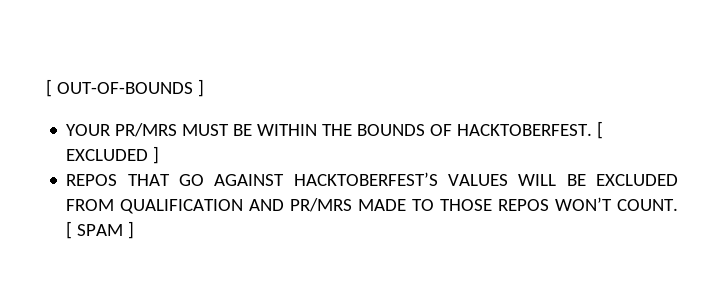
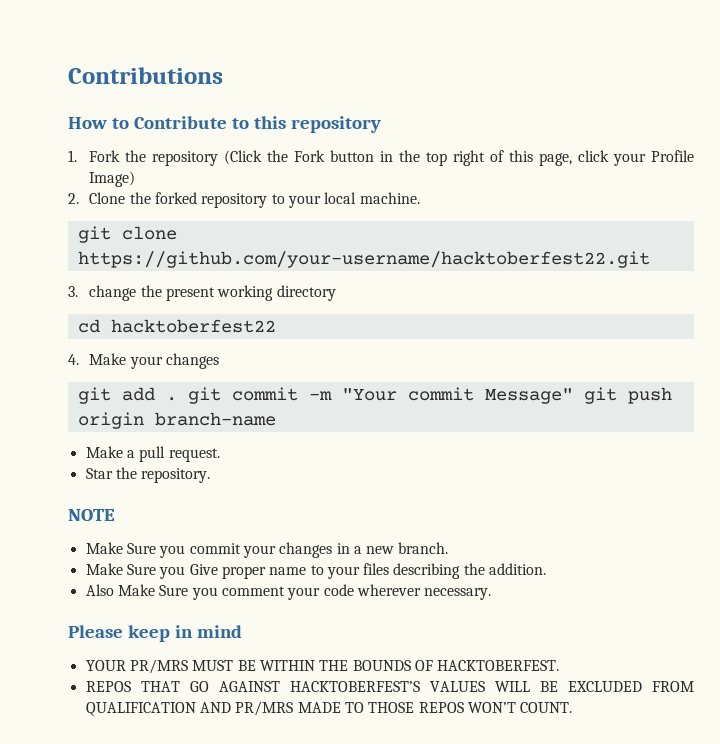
- [ OUT-OF-BOUNDS ]
+ Contributions
+ How to Contribute to this repository
+ 1. Fork the repository (Click the Fork button in the top right of this page, click your Profile Image)
+ 2. Clone the forked repository to your local machine.
+ git clone https://github.com/your-username/hacktoberfest22.git
+ 3. change the present working directory
+ cd hacktoberfest22
+ 4. Make your changes
+ git add . git commit -m "Your commit Message" git push origin branch-name
+ Make a pull request.
+ Star the repository.
+ NOTE
+ Make Sure you commit your changes in a new branch.
+ Make Sure you Give proper name to your files describing the addition.
+ Also Make Sure you comment your code wherever necessary.
+ Please keep in mind
- [ EXCLUDED ]
- [ SPAM ]

